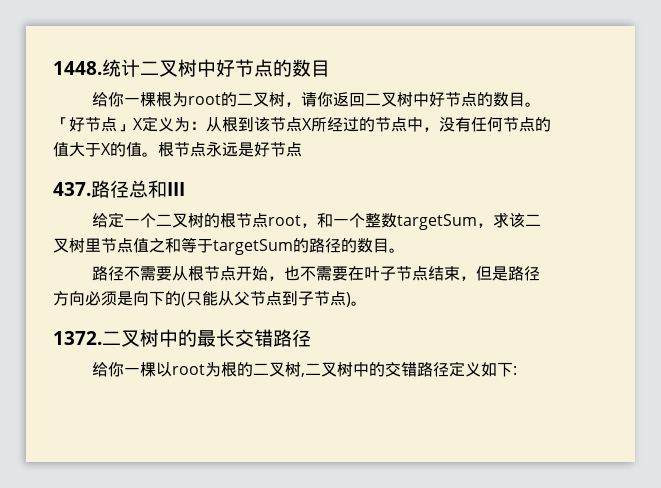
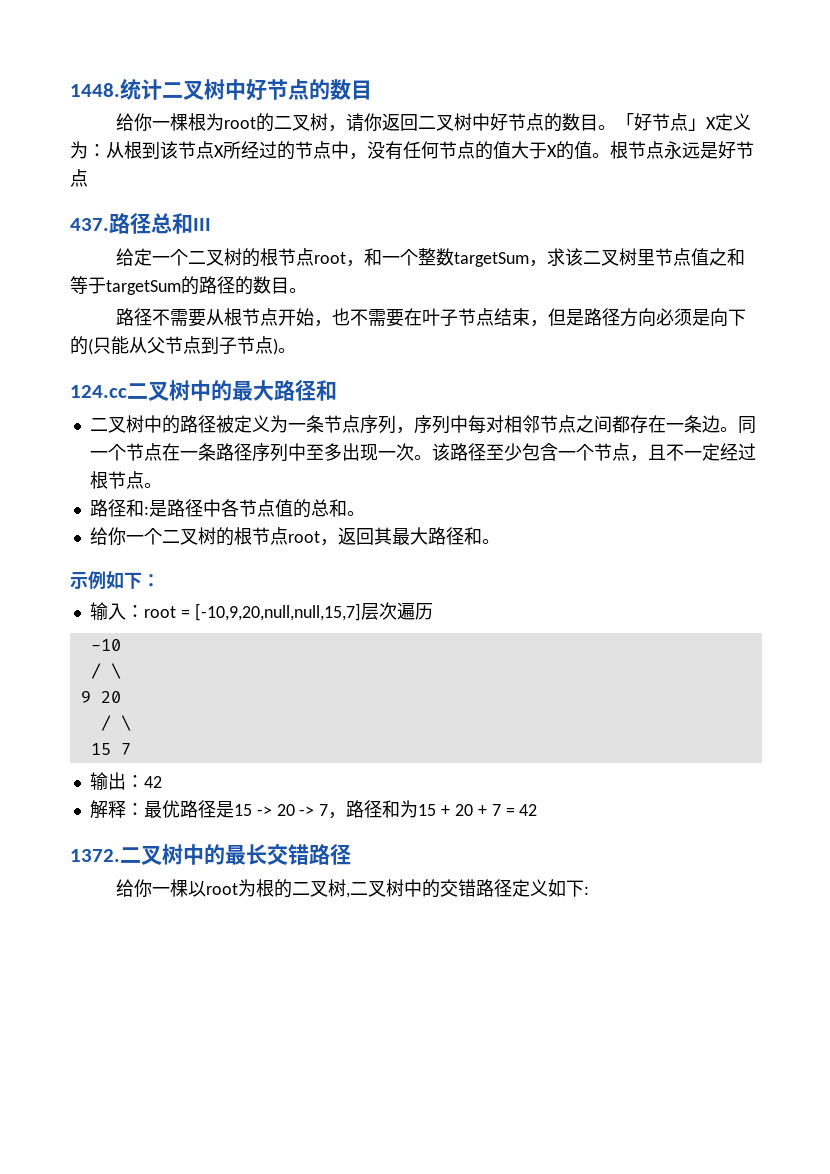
+ 124.cc二叉树中的最大路径和
+ 二叉树中的路径被定义为一条节点序列，序列中每对相邻节点之间都存在一条边。同一个节点在一条路径序列中至多出现一次。该路径至少包含一个节点，且不一定经过根节点。
+ 路径和:是路径中各节点值的总和。
+ 给你一个二叉树的根节点root，返回其最大路径和。
+ 示例如下：
+ 输入：root = [-10,9,20,null,null,15,7]层次遍历
+ -10
+ / \
+ 9 20
+ / \
+ 15 7
+ 输出：42
+ 解释：最优路径是15 -> 20 -> 7，路径和为15 + 20 + 7 = 42

